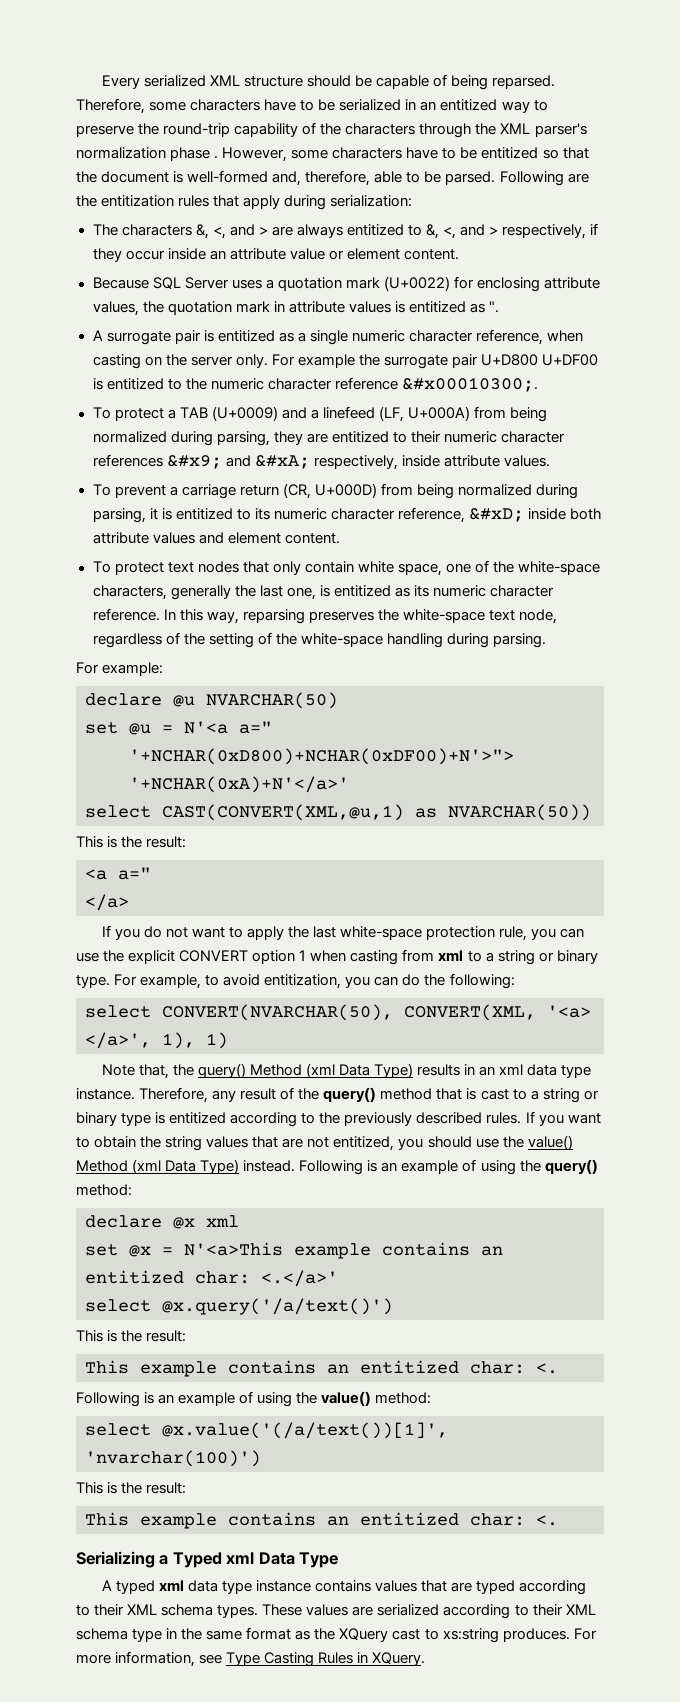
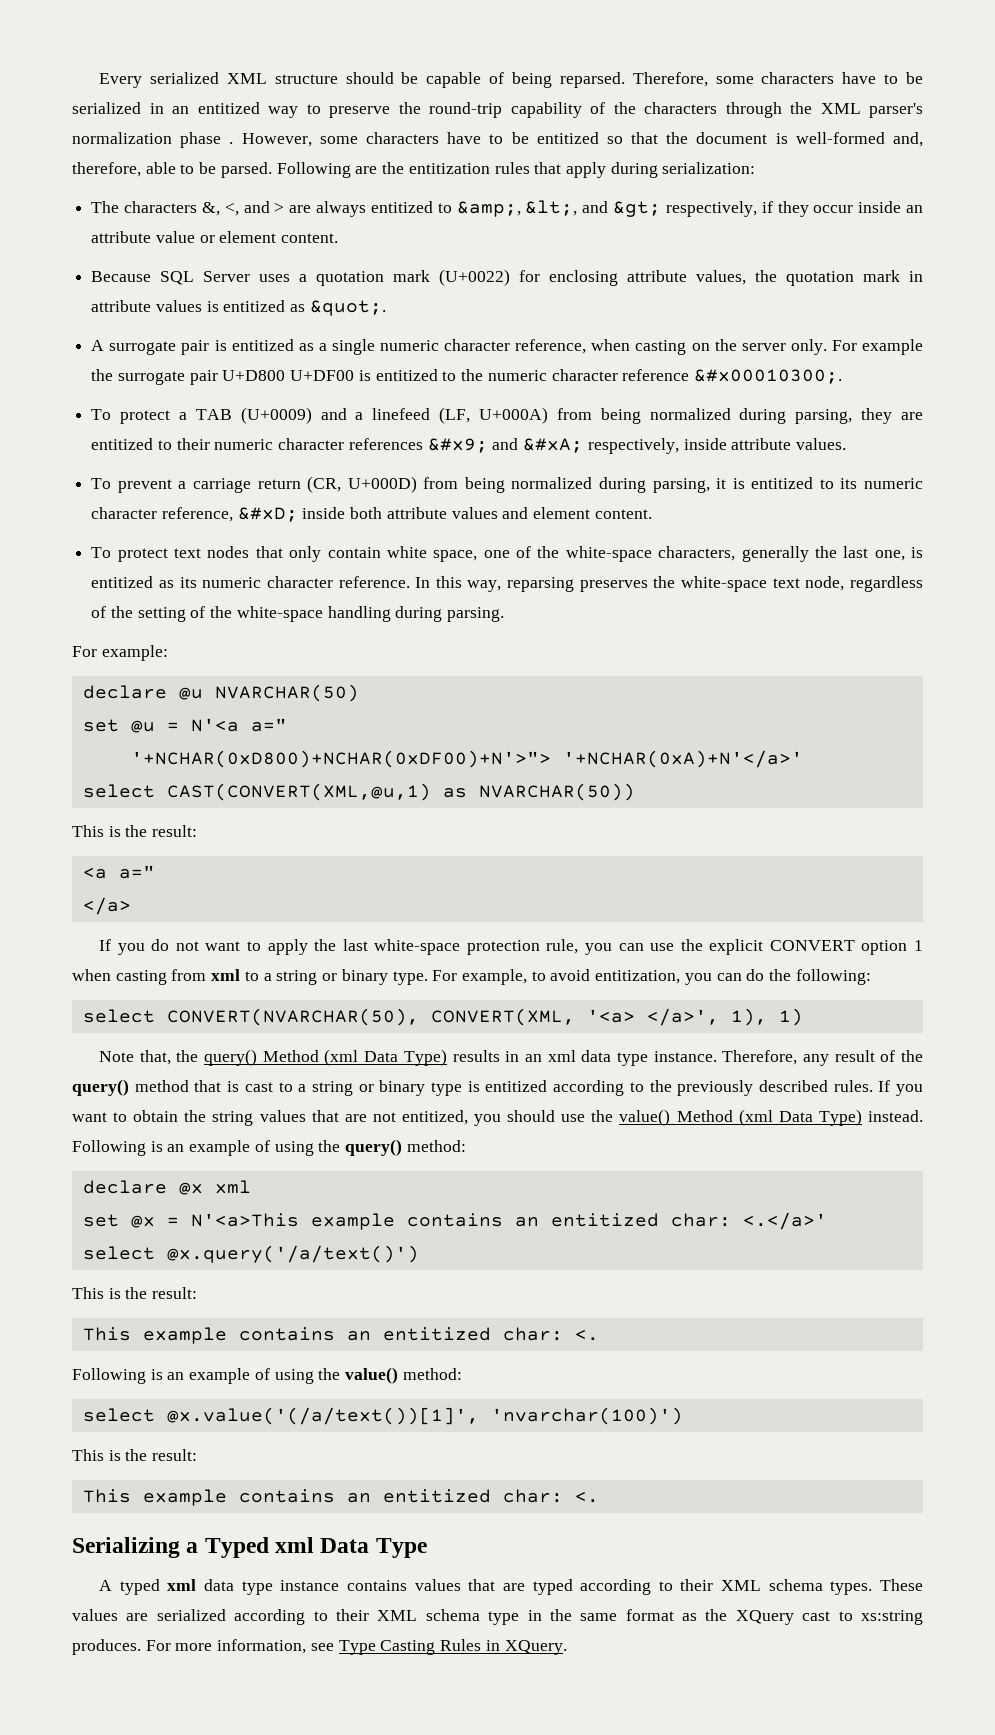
- The characters &, <, and > are always entitized to &, <, and > respectively, if they occur inside an attribute value or element content.
+ The characters &, <, and > are always entitized to &amp;, &lt;, and &gt; respectively, if they occur inside an attribute value or element content.
- Because SQL Server uses a quotation mark (U+0022) for enclosing attribute values, the quotation mark in attribute values is entitized as ".
+ Because SQL Server uses a quotation mark (U+0022) for enclosing attribute values, the quotation mark in attribute values is entitized as &quot;.

